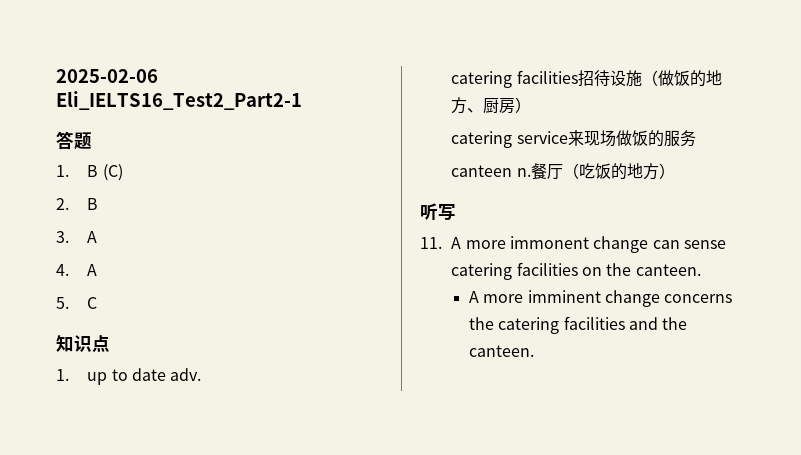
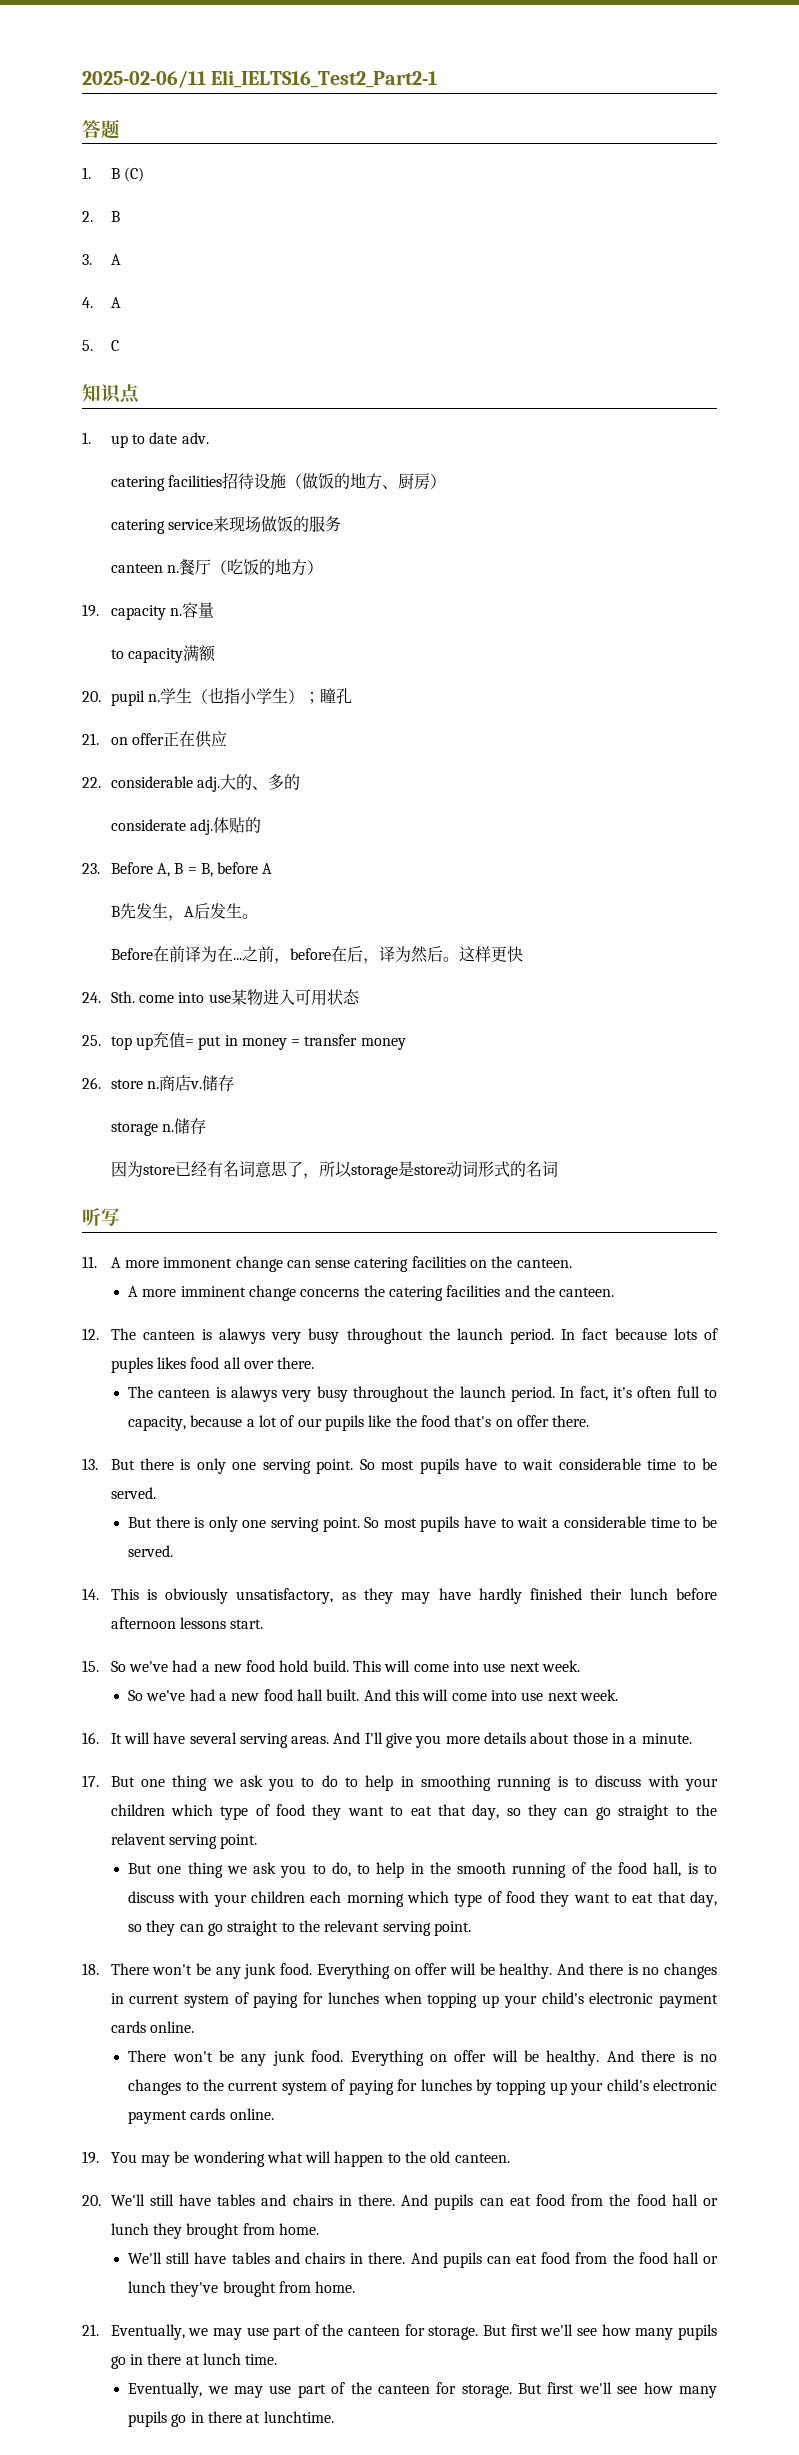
- 2025-02-06 Eli_IELTS16_Test2_Part2-1
+ 2025-02-06/11 Eli_IELTS16_Test2_Part2-1
+ 19. capacity n.容量
+ to capacity满额
+ 20. pupil n.学生（也指小学生）；瞳孔
+ 21. on offer正在供应
+ 22. considerable adj.大的、多的
+ considerate adj.体贴的
+ 23. Before A, B = B, before A
+ B先发生，A后发生。
+ Before在前译为在...之前，before在后，译为然后。这样更快
+ 24. Sth. come into use某物进入可用状态
+ 25. top up充值= put in money = transfer money
+ 26. store n.商店v.储存
+ storage n.储存
+ 因为store已经有名词意思了，所以storage是store动词形式的名词
+ 12. The canteen is alawys very busy throughout the launch period. In fact because lots of puples likes food all over there.
+ The canteen is alawys very busy throughout the launch period. In fact, it's often full to capacity, because a lot of our pupils like the food that's on offer there.
+ 13. But there is only one serving point. So most pupils have to wait considerable time to be served.
+ But there is only one serving point. So most pupils have to wait a considerable time to be served.
+ 14. This is obviously unsatisfactory, as they may have hardly finished their lunch before afternoon lessons start.
+ 15. So we've had a new food hold build. This will come into use next week.
+ So we've had a new food hall built. And this will come into use next week.
+ 16. It will have several serving areas. And I'll give you more details about those in a minute.
+ 17. But one thing we ask you to do to help in smoothing running is to discuss with your children which type of food they want to eat that day, so they can go straight to the relavent serving point.
+ But one thing we ask you to do, to help in the smooth running of the food hall, is to discuss with your children each morning which type of food they want to eat that day, so they can go straight to the relevant serving point.
+ 18. There won't be any junk food. Everything on offer will be healthy. And there is no changes in current system of paying for lunches when topping up your child's electronic payment cards online.
+ There won't be any junk food. Everything on offer will be healthy. And there is no changes to the current system of paying for lunches by topping up your child's electronic payment cards online.
+ 19. You may be wondering what will happen to the old canteen.
+ 20. We'll still have tables and chairs in there. And pupils can eat food from the food hall or lunch they brought from home.
+ We'll still have tables and chairs in there. And pupils can eat food from the food hall or lunch they've brought from home.
+ 21. Eventually, we may use part of the canteen for storage. But first we'll see how many pupils go in there at lunch time.
+ Eventually, we may use part of the canteen for storage. But first we'll see how many pupils go in there at lunchtime.

